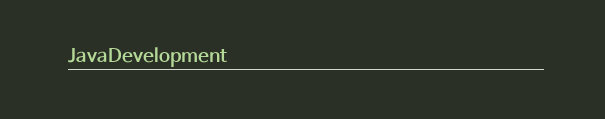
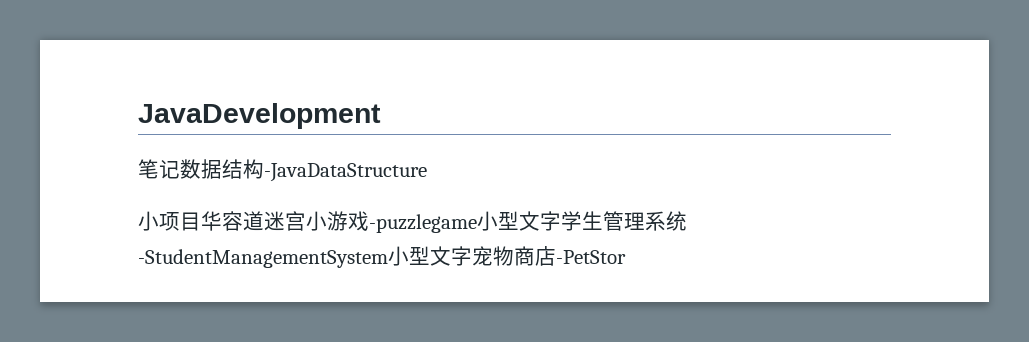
+ 笔记数据结构-JavaDataStructure
+ 小项目华容道迷宫小游戏-puzzlegame小型文字学生管理系统-StudentManagementSystem小型文字宠物商店-PetStor

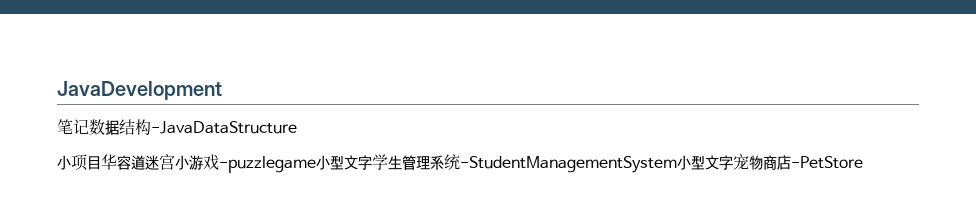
- 小项目华容道迷宫小游戏-puzzlegame小型文字学生管理系统-StudentManagementSystem小型文字宠物商店-PetStor
+ 小项目华容道迷宫小游戏-puzzlegame小型文字学生管理系统-StudentManagementSystem小型文字宠物商店-PetStore

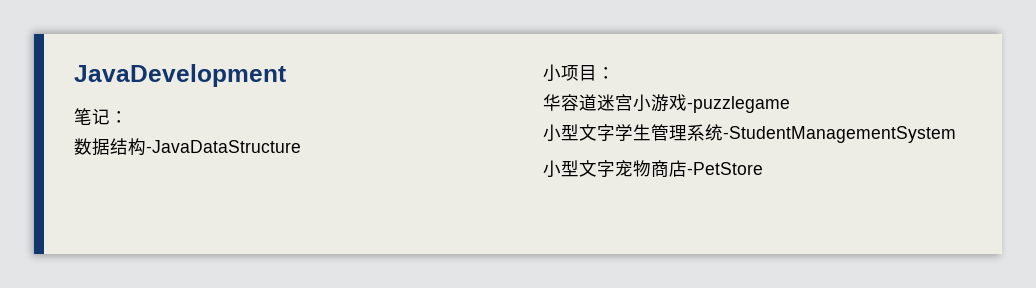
- 笔记数据结构-JavaDataStructure
+ 笔记：
+ 数据结构-JavaDataStructure
- 小项目华容道迷宫小游戏-puzzlegame小型文字学生管理系统-StudentManagementSystem小型文字宠物商店-PetStore
+ 小项目：
+ 华容道迷宫小游戏-puzzlegame
+ 小型文字学生管理系统-StudentManagementSystem
+ 小型文字宠物商店-PetStore

